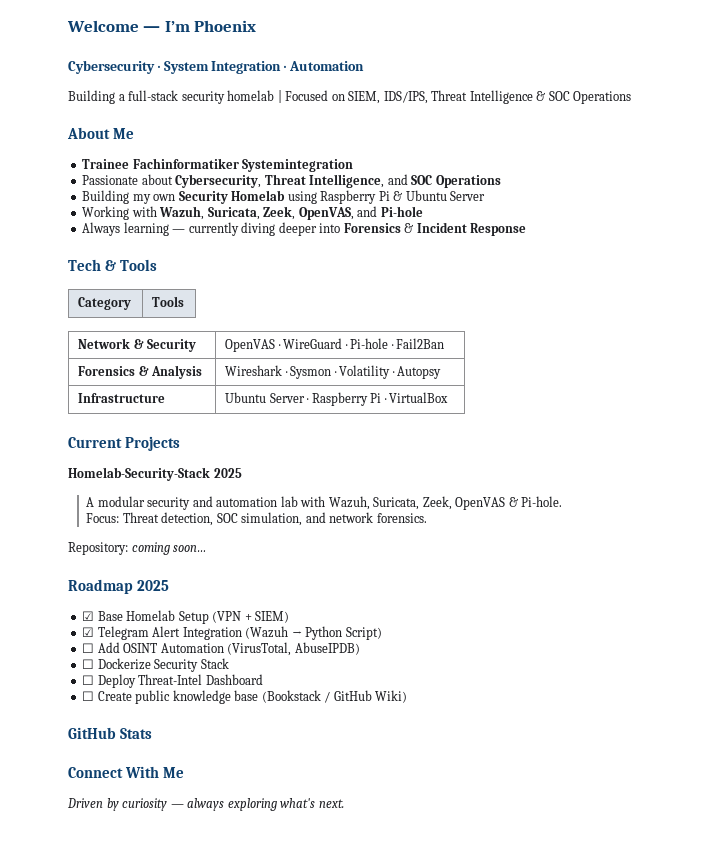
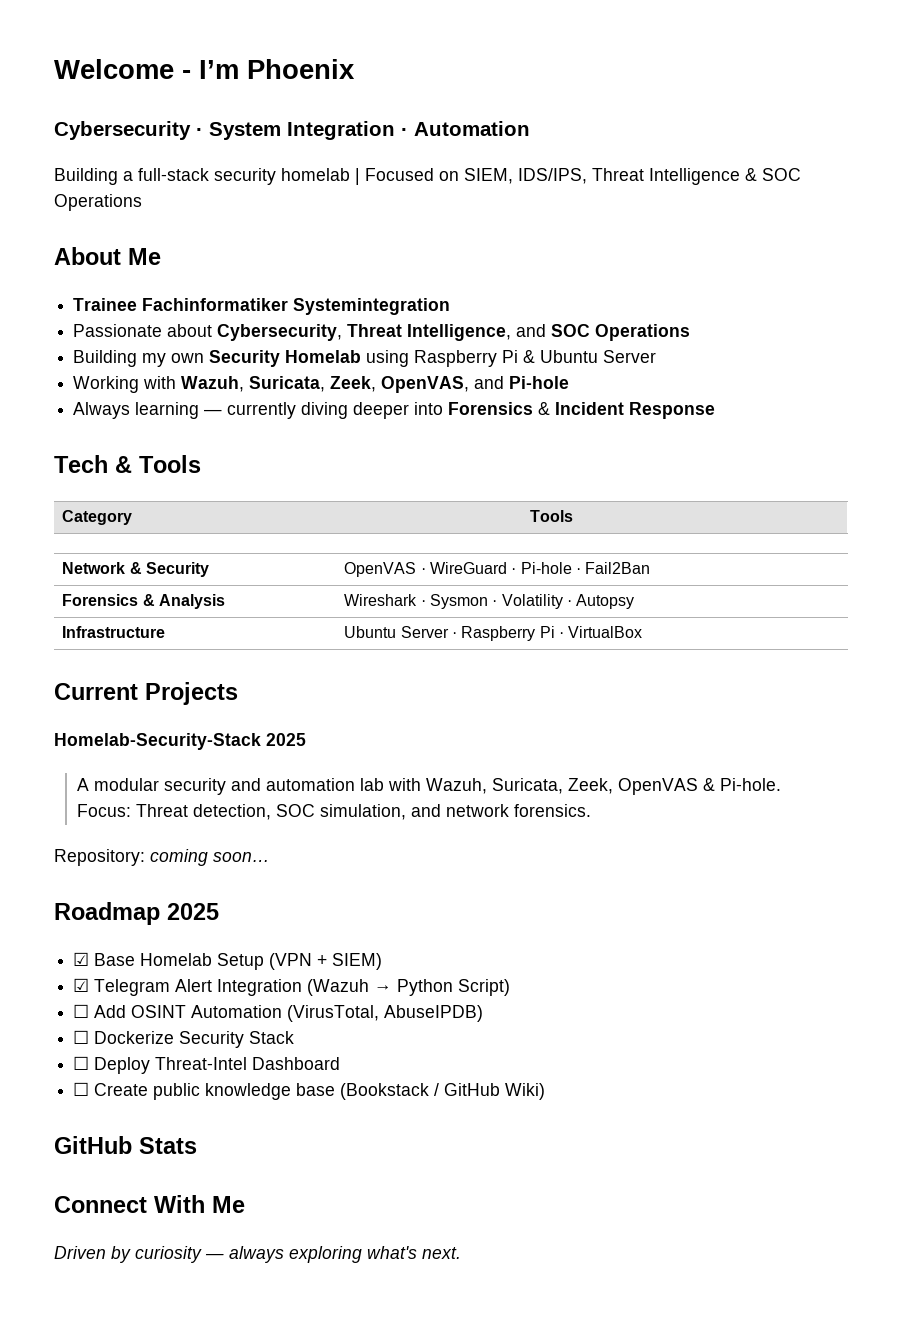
- Welcome — I’m Phoenix
+ Welcome - I’m Phoenix

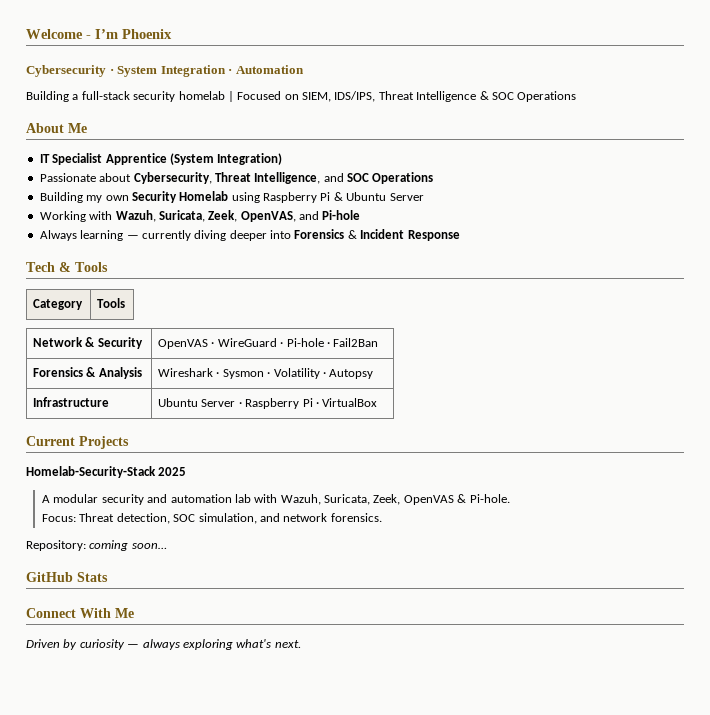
- Trainee Fachinformatiker Systemintegration
+ IT Specialist Apprentice (System Integration)
- Roadmap 2025
- ☑ Base Homelab Setup (VPN + SIEM)
- ☑ Telegram Alert Integration (Wazuh → Python Script)
- ☐ Add OSINT Automation (VirusTotal, AbuseIPDB)
- ☐ Dockerize Security Stack
- ☐ Deploy Threat-Intel Dashboard
- ☐ Create public knowledge base (Bookstack / GitHub Wiki)

